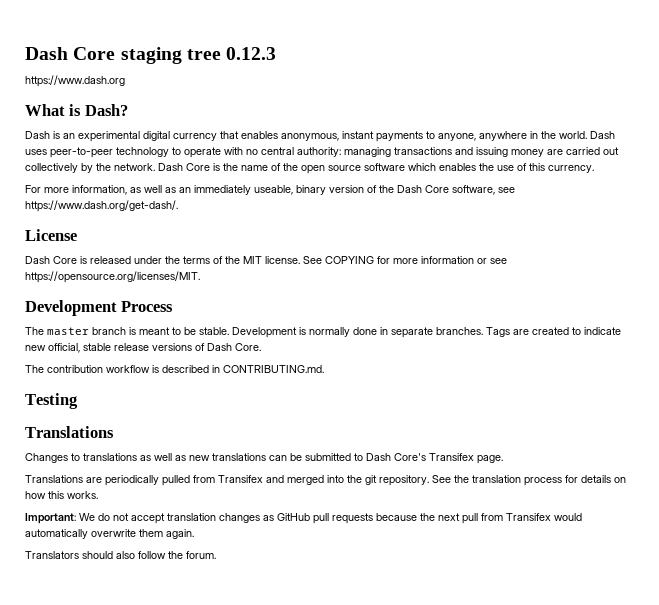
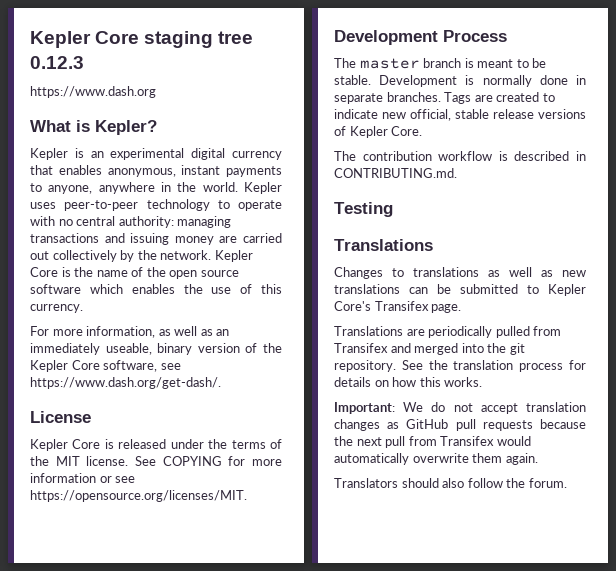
- Dash Core staging tree 0.12.3
+ Kepler Core staging tree 0.12.3
- What is Dash?
- Dash is an experimental digital currency that enables anonymous, instant payments to anyone, anywhere in the world.
+ What is Kepler?
+ Kepler is an experimental digital currency that enables anonymous, instant payments to anyone, anywhere in the world.
- Dash uses peer-to-peer technology to operate with no central authority: managing transactions and issuing money are carried out collectively by the network.
+ Kepler uses peer-to-peer technology to operate with no central authority: managing transactions and issuing money are carried out collectively by the network.
- Dash Core is the name of the open source software which enables the use of this currency.
+ Kepler Core is the name of the open source software which enables the use of this currency.
- For more information, as well as an immediately useable, binary version of the Dash Core software, see https://www.dash.org/get-dash/.
+ For more information, as well as an immediately useable, binary version of the Kepler Core software, see https://www.dash.org/get-dash/.
- Dash Core is released under the terms of the MIT license.
+ Kepler Core is released under the terms of the MIT license.
- Tags are created to indicate new official, stable release versions of Dash Core.
+ Tags are created to indicate new official, stable release versions of Kepler Core.
- Changes to translations as well as new translations can be submitted to Dash Core's Transifex page.
+ Changes to translations as well as new translations can be submitted to Kepler Core's Transifex page.

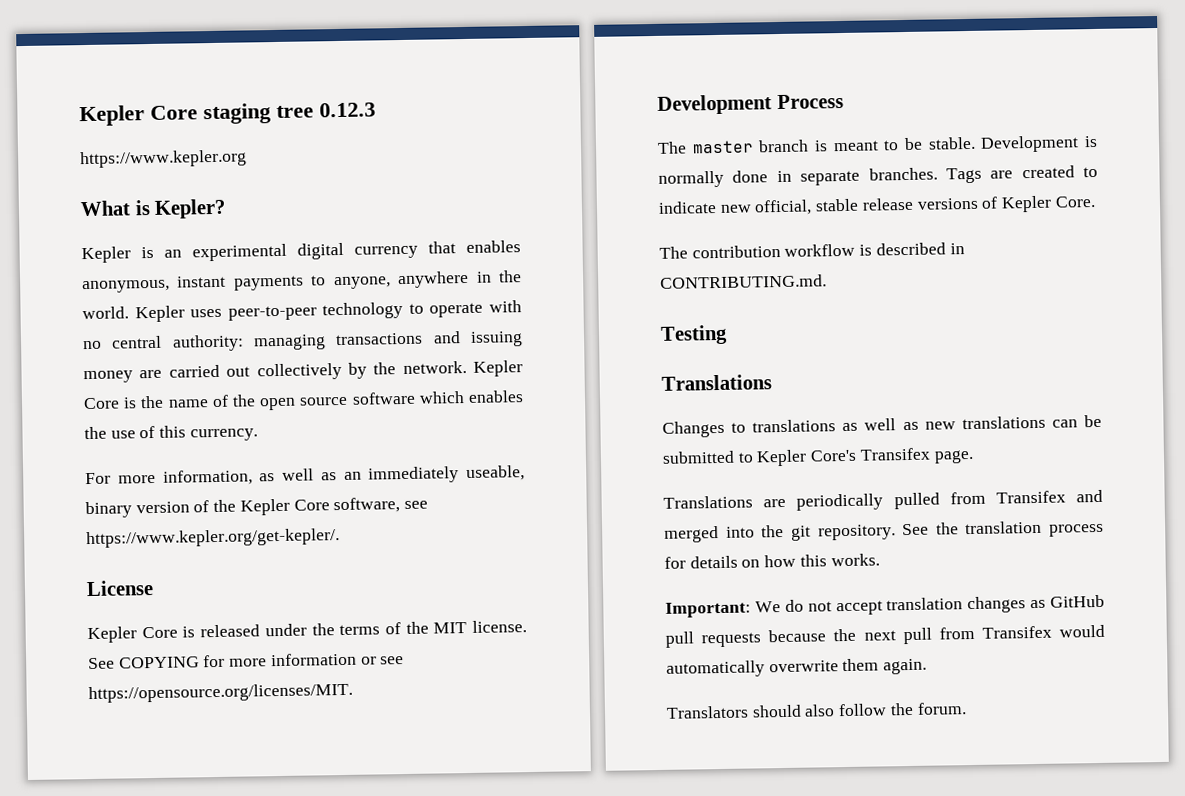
- https://www.dash.org
+ https://www.kepler.org
- For more information, as well as an immediately useable, binary version of the Kepler Core software, see https://www.dash.org/get-dash/.
+ For more information, as well as an immediately useable, binary version of the Kepler Core software, see https://www.kepler.org/get-kepler/.

